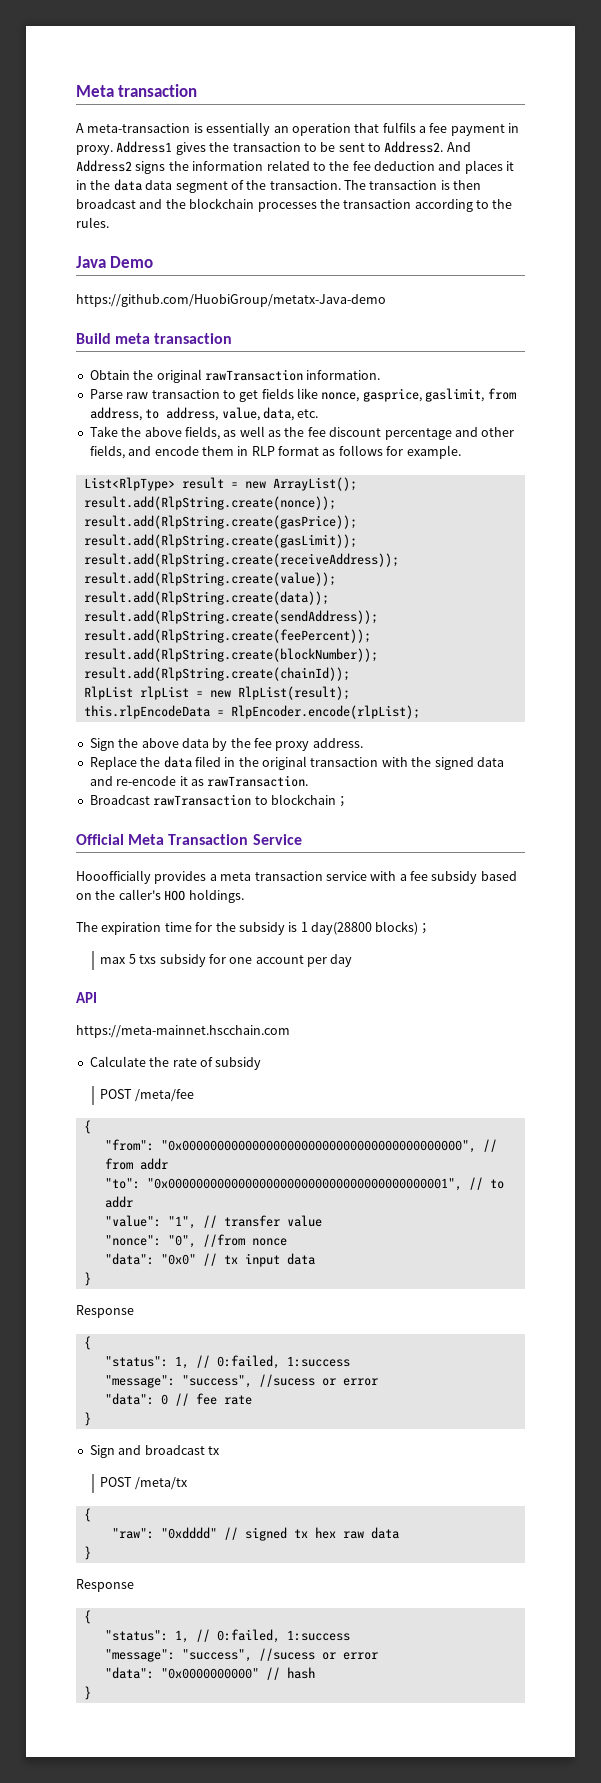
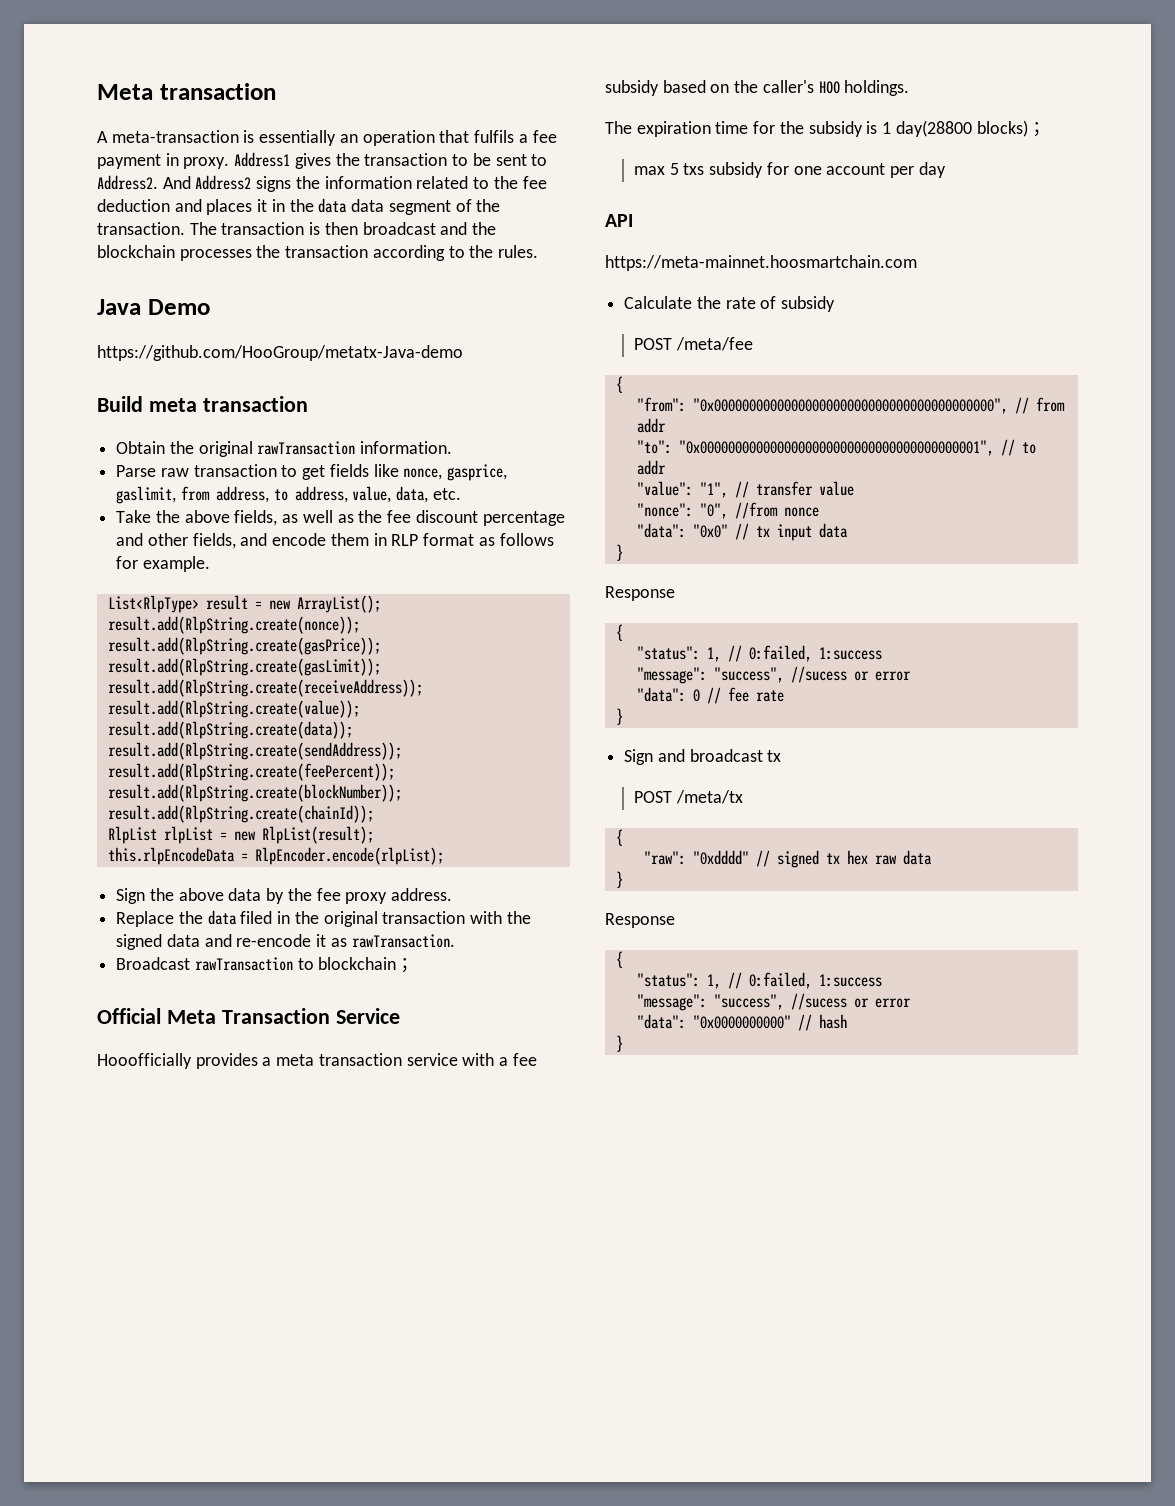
- https://github.com/HuobiGroup/metatx-Java-demo
+ https://github.com/HooGroup/metatx-Java-demo
- https://meta-mainnet.hscchain.com
+ https://meta-mainnet.hoosmartchain.com

